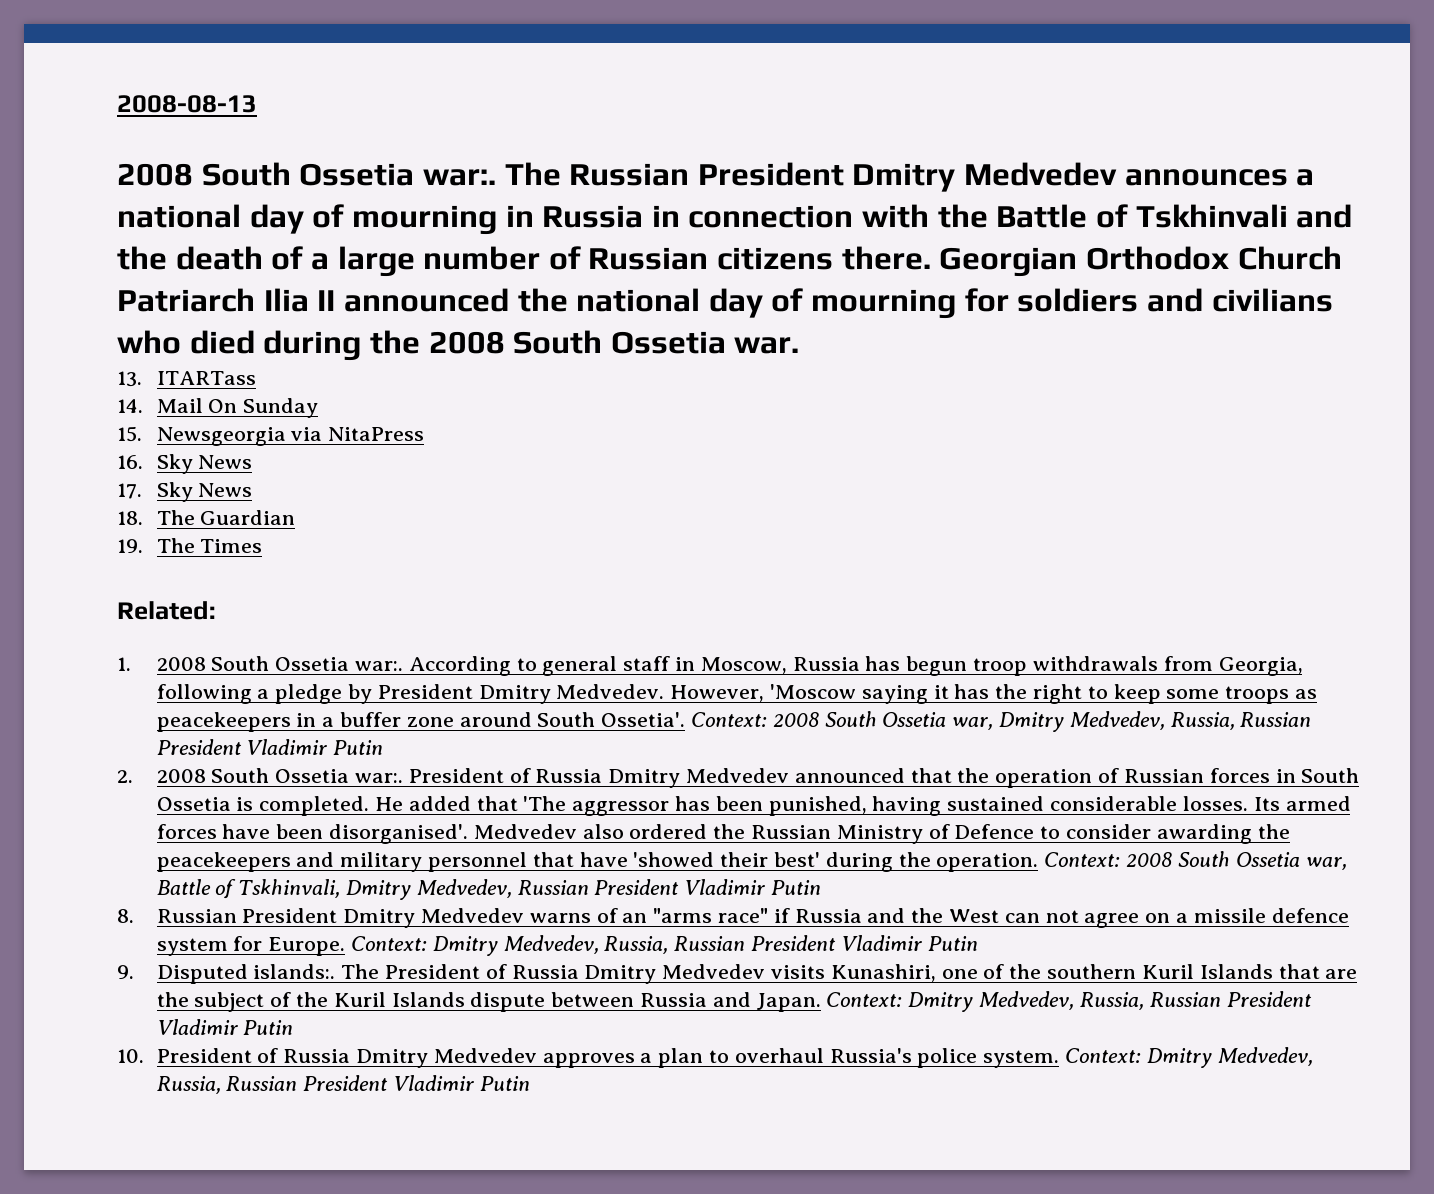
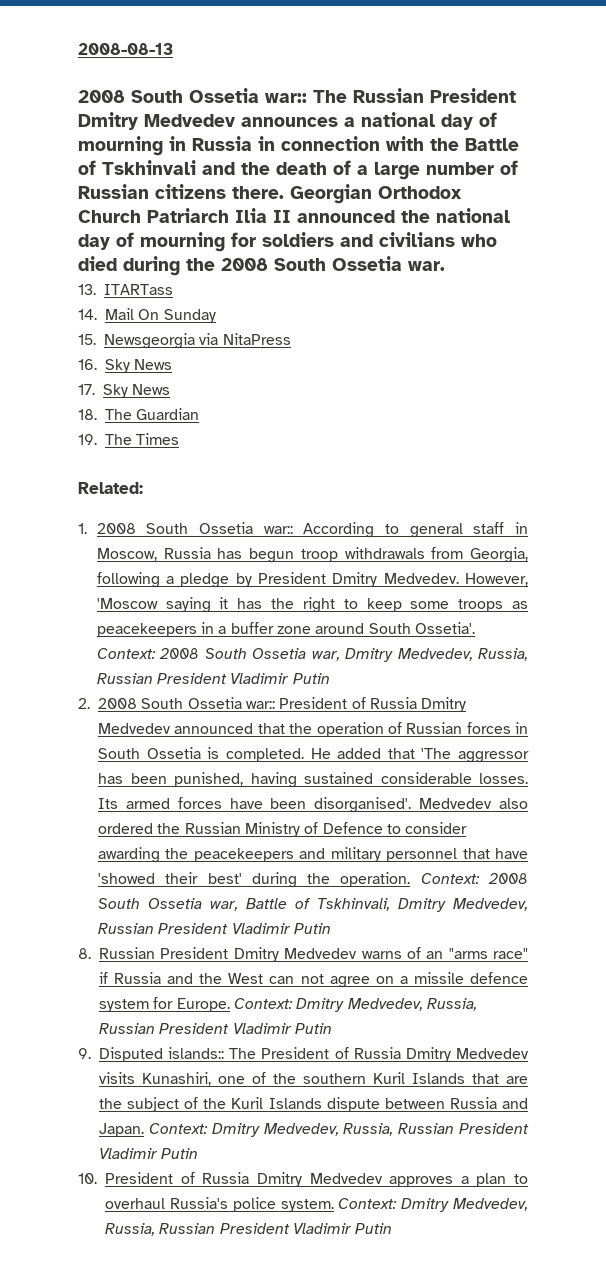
- 2008 South Ossetia war:. The Russian President Dmitry Medvedev announces a national day of mourning in Russia in connection with the Battle of Tskhinvali and the death of a large number of Russian citizens there.
+ 2008 South Ossetia war:: The Russian President Dmitry Medvedev announces a national day of mourning in Russia in connection with the Battle of Tskhinvali and the death of a large number of Russian citizens there.
- 1. 2008 South Ossetia war:. According to general staff in Moscow, Russia has begun troop withdrawals from Georgia, following a pledge by President Dmitry Medvedev.
+ 1. 2008 South Ossetia war:: According to general staff in Moscow, Russia has begun troop withdrawals from Georgia, following a pledge by President Dmitry Medvedev.
- 2. 2008 South Ossetia war:. President of Russia Dmitry Medvedev announced that the operation of Russian forces in South Ossetia is completed.
+ 2. 2008 South Ossetia war:: President of Russia Dmitry Medvedev announced that the operation of Russian forces in South Ossetia is completed.
- 9. Disputed islands:. The President of Russia Dmitry Medvedev visits Kunashiri, one of the southern Kuril Islands that are the subject of the Kuril Islands dispute between Russia and Japan.
+ 9. Disputed islands:: The President of Russia Dmitry Medvedev visits Kunashiri, one of the southern Kuril Islands that are the subject of the Kuril Islands dispute between Russia and Japan.

